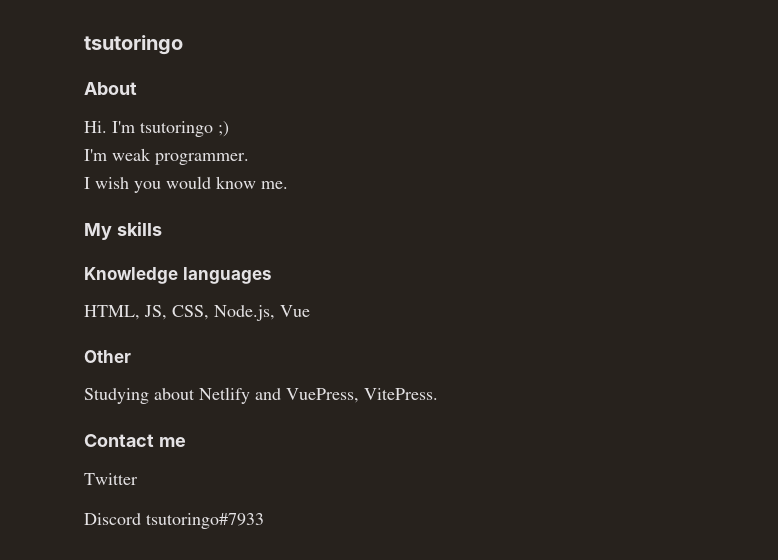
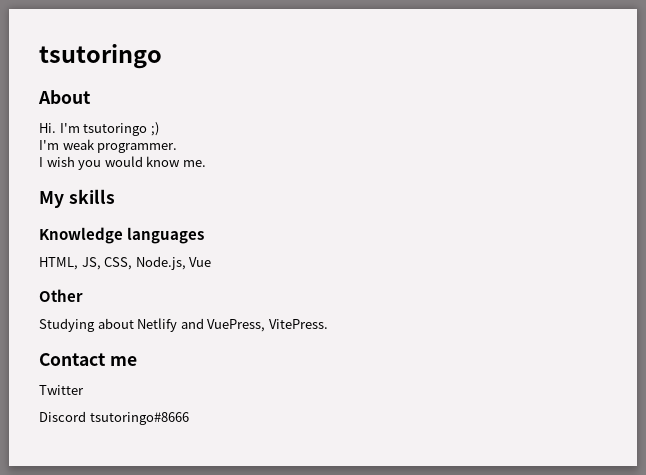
- Discord tsutoringo#7933
+ Discord tsutoringo#8666

